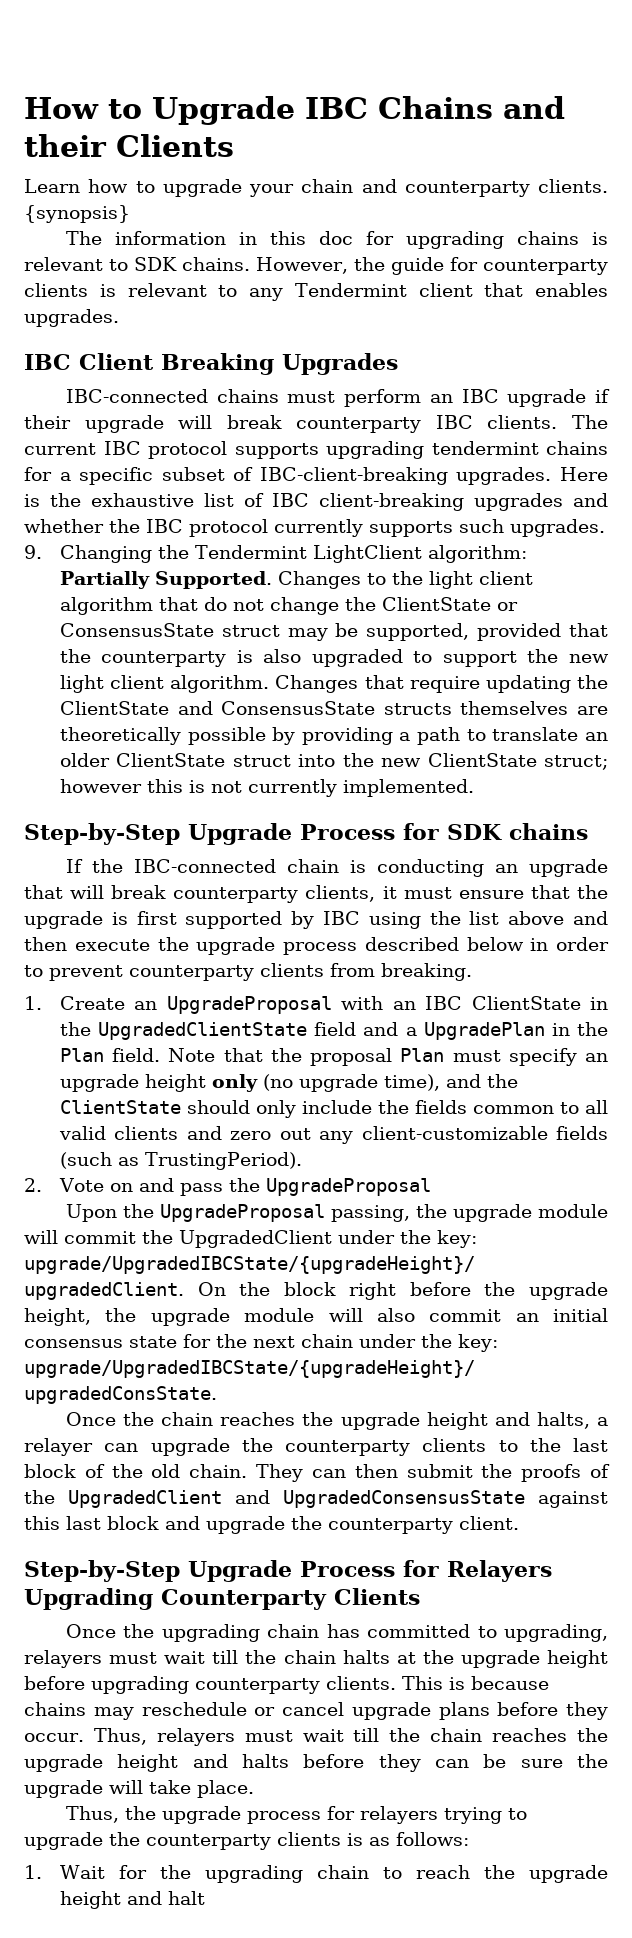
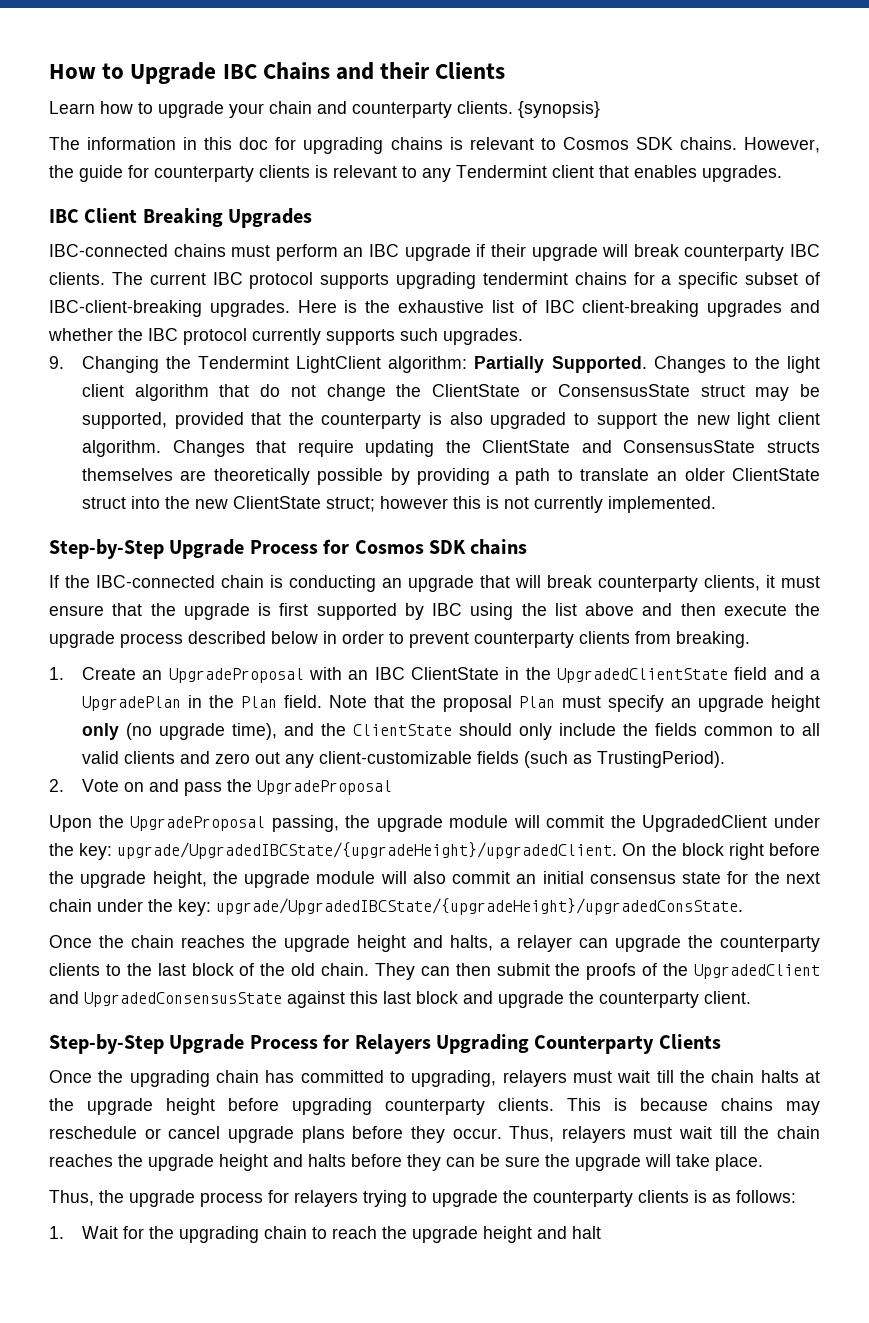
- The information in this doc for upgrading chains is relevant to SDK chains.
+ The information in this doc for upgrading chains is relevant to Cosmos SDK chains.
- Step-by-Step Upgrade Process for SDK chains
+ Step-by-Step Upgrade Process for Cosmos SDK chains

